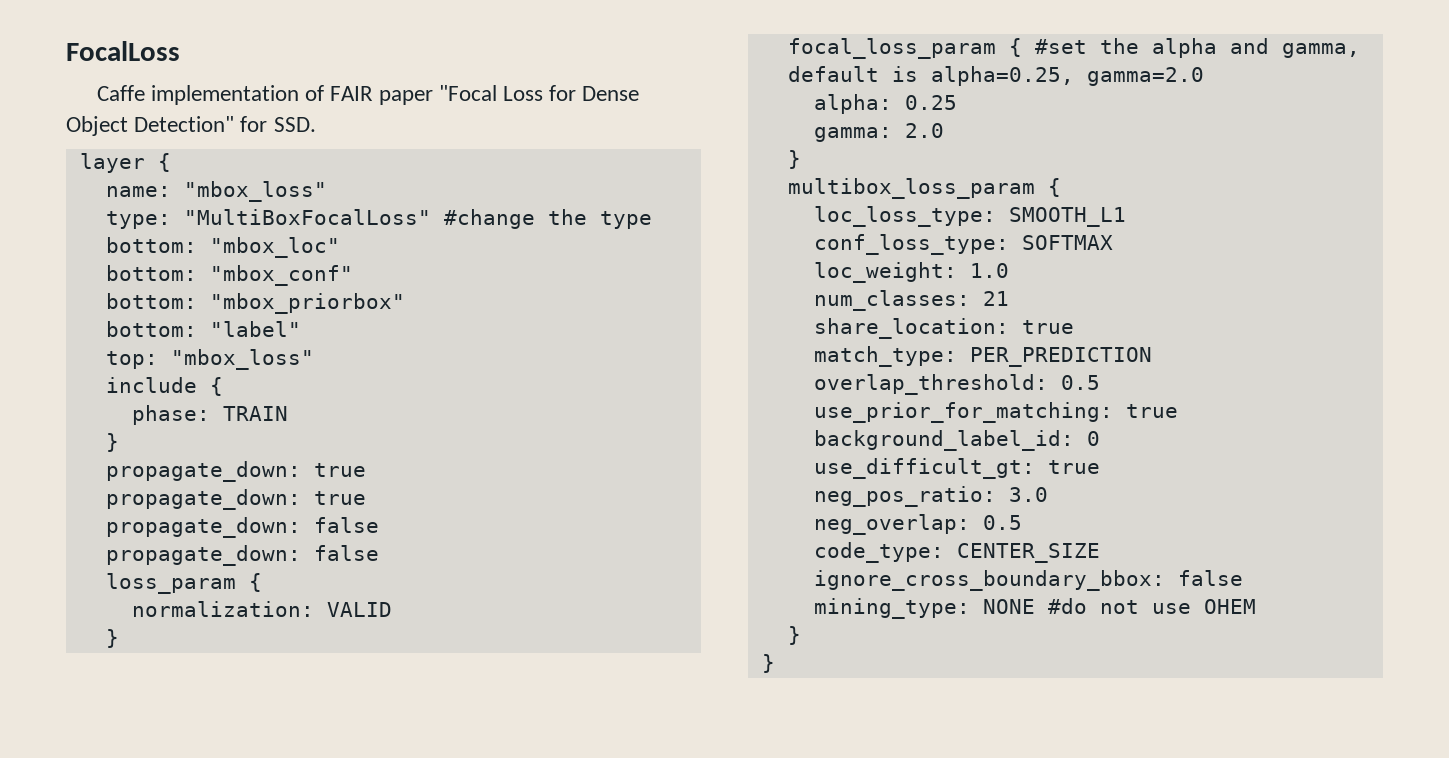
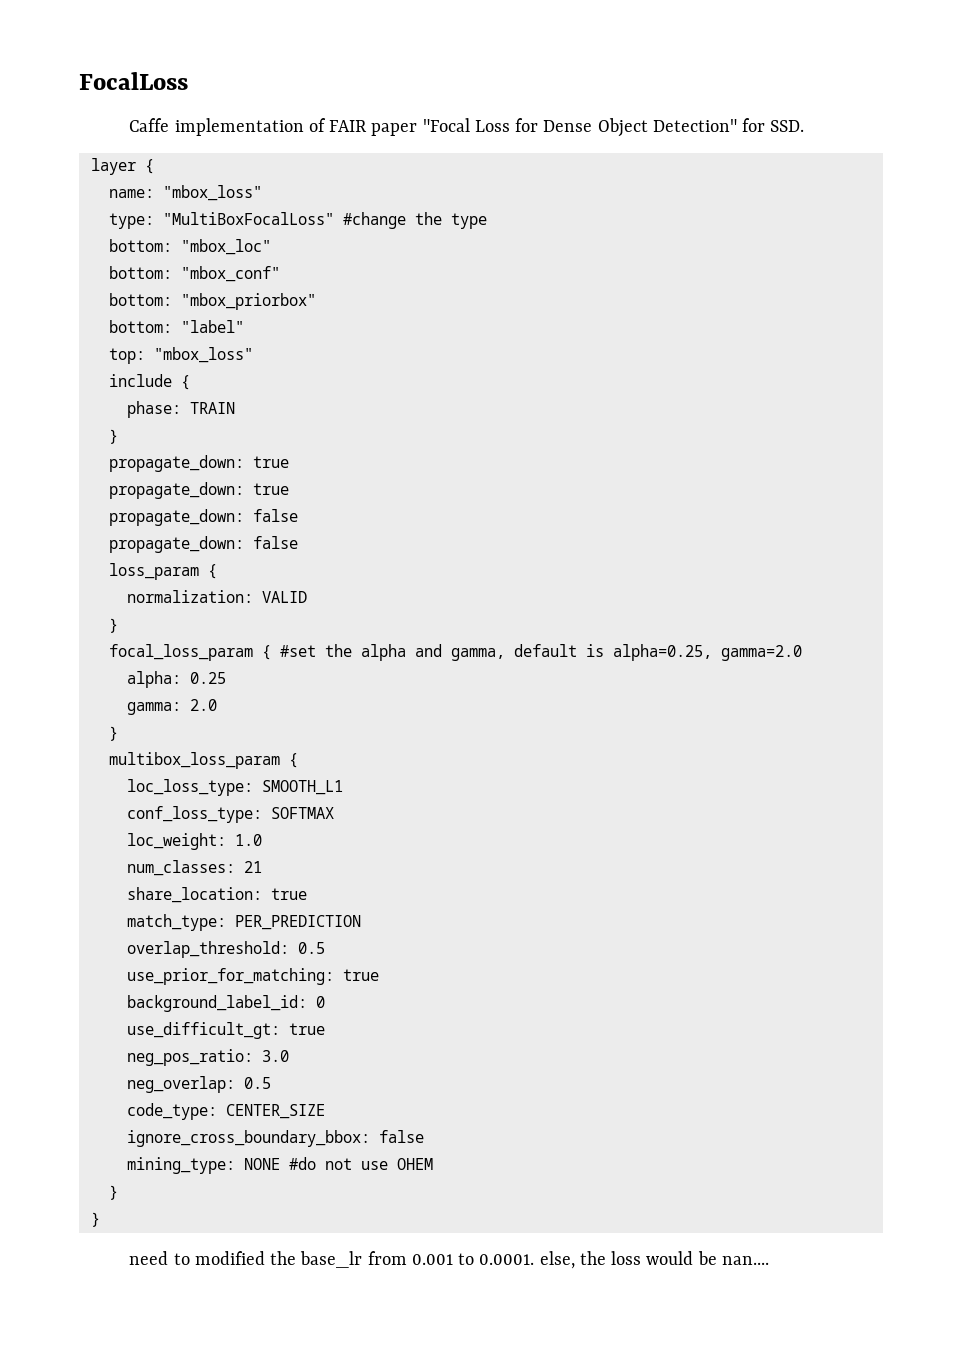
+ need to modified the base_lr from 0.001 to 0.0001. else, the loss would be nan....

